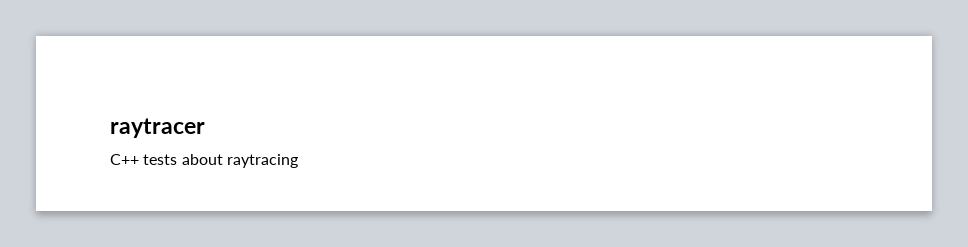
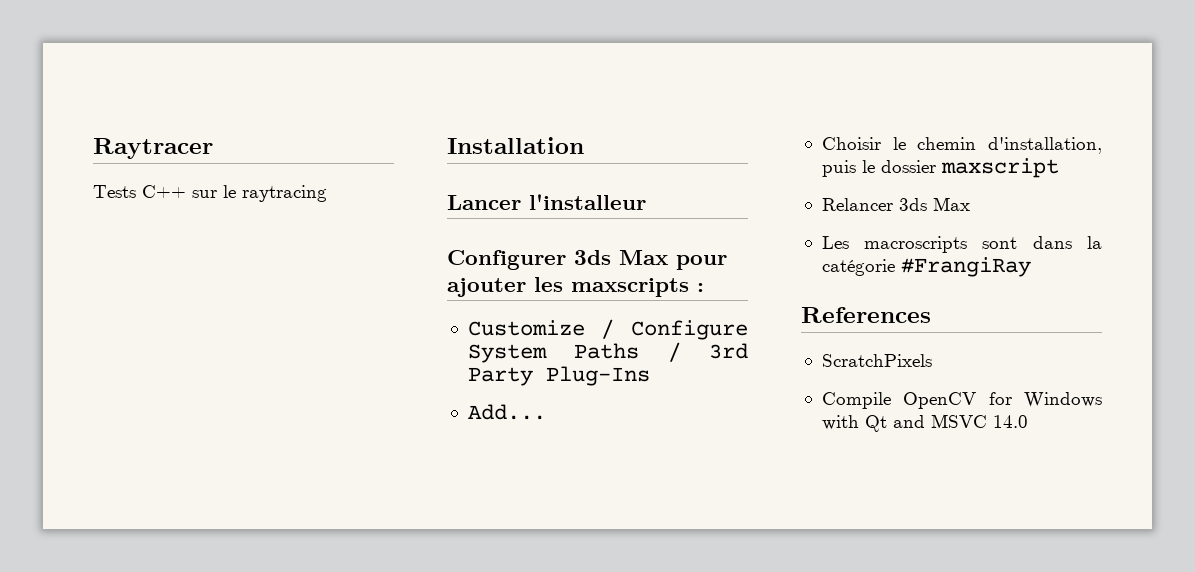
- raytracer
- C++ tests about raytracing
+ Raytracer
+ Tests C++ sur le raytracing
+ Installation
+ Lancer l'installeur
+ Configurer 3ds Max pour ajouter les maxscripts :
+ Customize / Configure System Paths / 3rd Party Plug-Ins
+ Add...
+ Choisir le chemin d'installation, puis le dossier maxscript
+ Relancer 3ds Max
+ Les macroscripts sont dans la catégorie #FrangiRay
+ References
+ ScratchPixels
+ Compile OpenCV for Windows with Qt and MSVC 14.0

